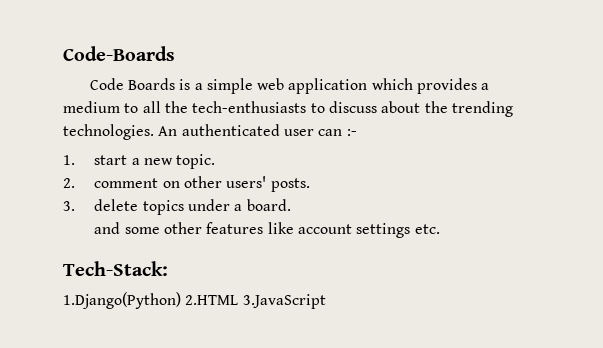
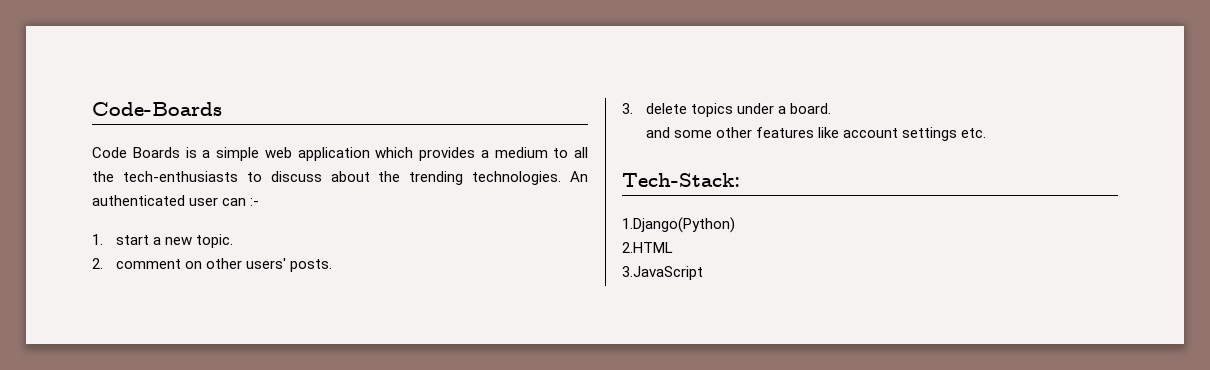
- 1.Django(Python) 2.HTML 3.JavaScript
+ 1.Django(Python)
+ 2.HTML
+ 3.JavaScript

